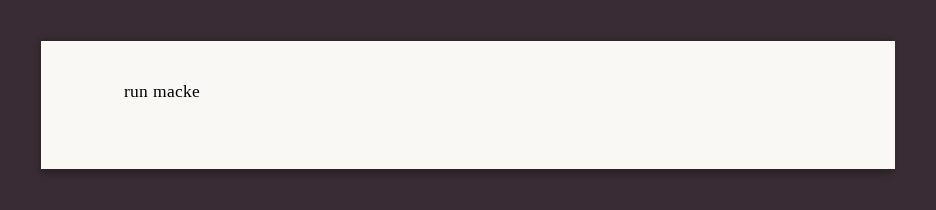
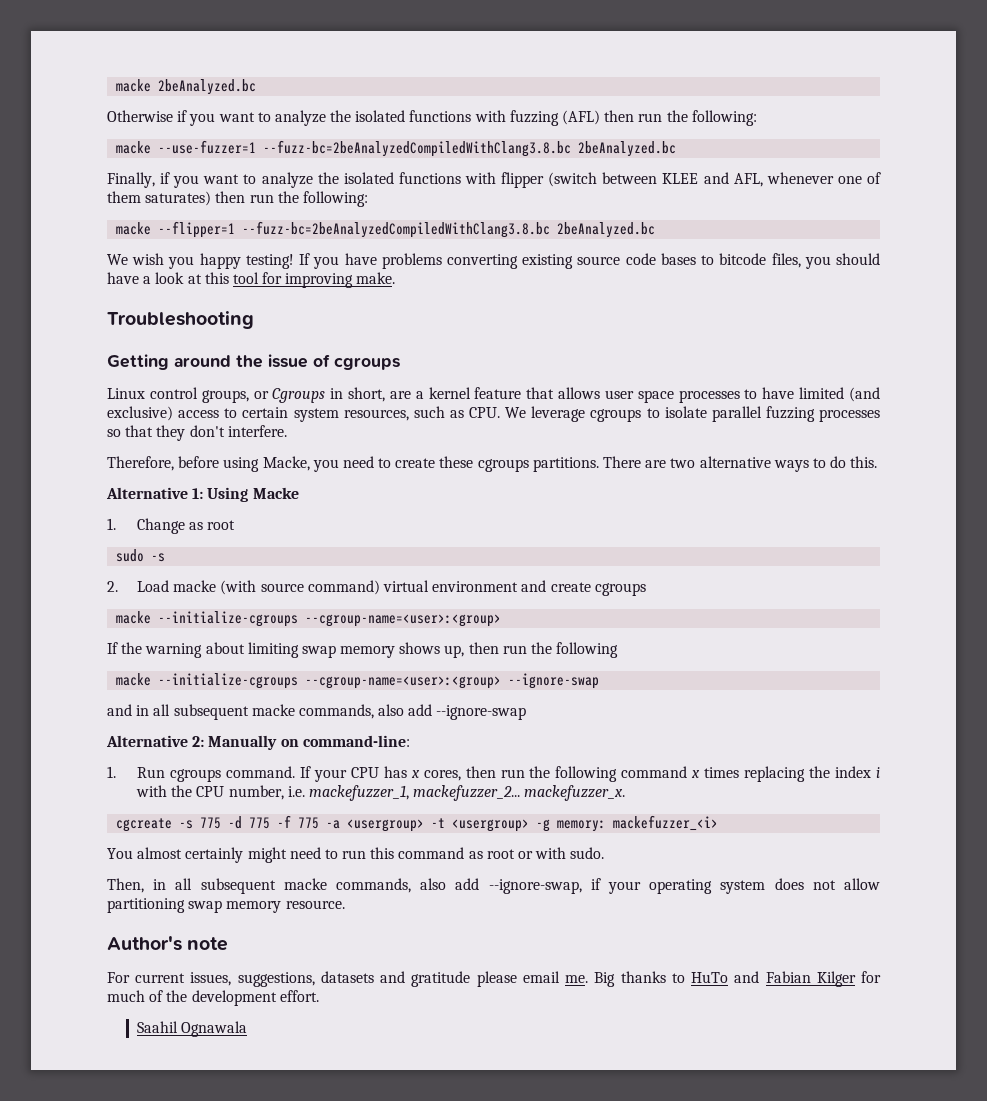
- run macke
+ macke 2beAnalyzed.bc
+ Otherwise if you want to analyze the isolated functions with fuzzing (AFL) then run the following:
+ macke --use-fuzzer=1 --fuzz-bc=2beAnalyzedCompiledWithClang3.8.bc 2beAnalyzed.bc
+ Finally, if you want to analyze the isolated functions with flipper (switch between KLEE and AFL, whenever one of them saturates) then run the following:
+ macke --flipper=1 --fuzz-bc=2beAnalyzedCompiledWithClang3.8.bc 2beAnalyzed.bc
+ We wish you happy testing! If you have problems converting existing source code bases to bitcode files, you should have a look at this tool for improving make.
+ Troubleshooting
+ Getting around the issue of cgroups
+ Linux control groups, or Cgroups in short, are a kernel feature that allows user space processes to have limited (and exclusive) access to certain system resources, such as CPU. We leverage cgroups to isolate parallel fuzzing processes so that they don't interfere.
+ Therefore, before using Macke, you need to create these cgroups partitions. There are two alternative ways to do this.
+ Alternative 1: Using Macke
+ 1. Change as root
+ sudo -s
+ 2. Load macke (with source command) virtual environment and create cgroups
+ macke --initialize-cgroups --cgroup-name=<user>:<group>
+ If the warning about limiting swap memory shows up, then run the following
+ macke --initialize-cgroups --cgroup-name=<user>:<group> --ignore-swap
+ and in all subsequent macke commands, also add --ignore-swap
+ Alternative 2: Manually on command-line:
+ 1. Run cgroups command. If your CPU has x cores, then run the following command x times replacing the index i with the CPU number, i.e. mackefuzzer_1, mackefuzzer_2... mackefuzzer_x.
+ cgcreate -s 775 -d 775 -f 775 -a <usergroup> -t <usergroup> -g memory: mackefuzzer_<i>
+ You almost certainly might need to run this command as root or with sudo.
+ Then, in all subsequent macke commands, also add --ignore-swap, if your operating system does not allow partitioning swap memory resource.
+ Author's note
+ For current issues, suggestions, datasets and gratitude please email me. Big thanks to HuTo and Fabian Kilger for much of the development effort.
+ Saahil Ognawala

